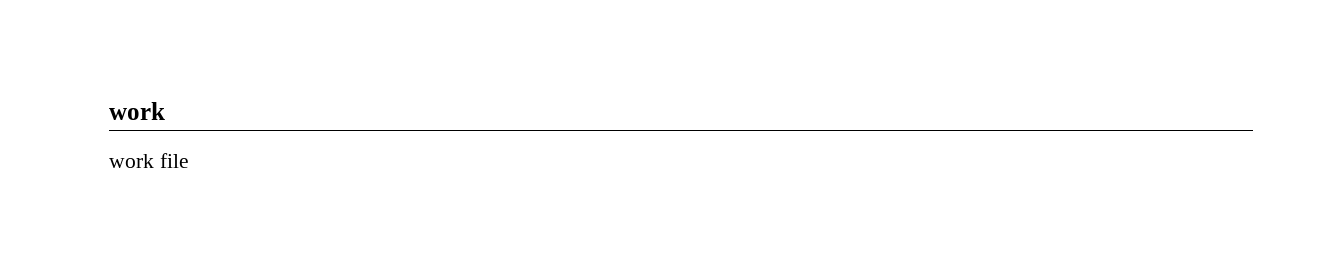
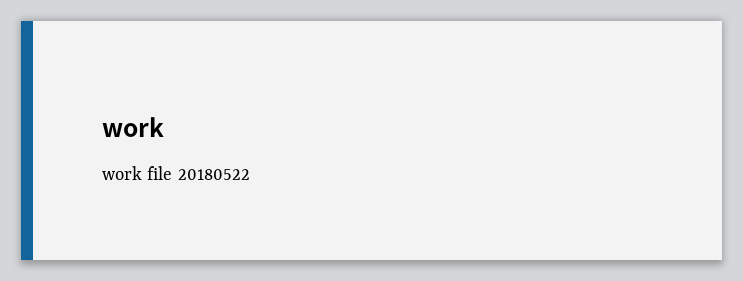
- work file
+ work file 20180522

